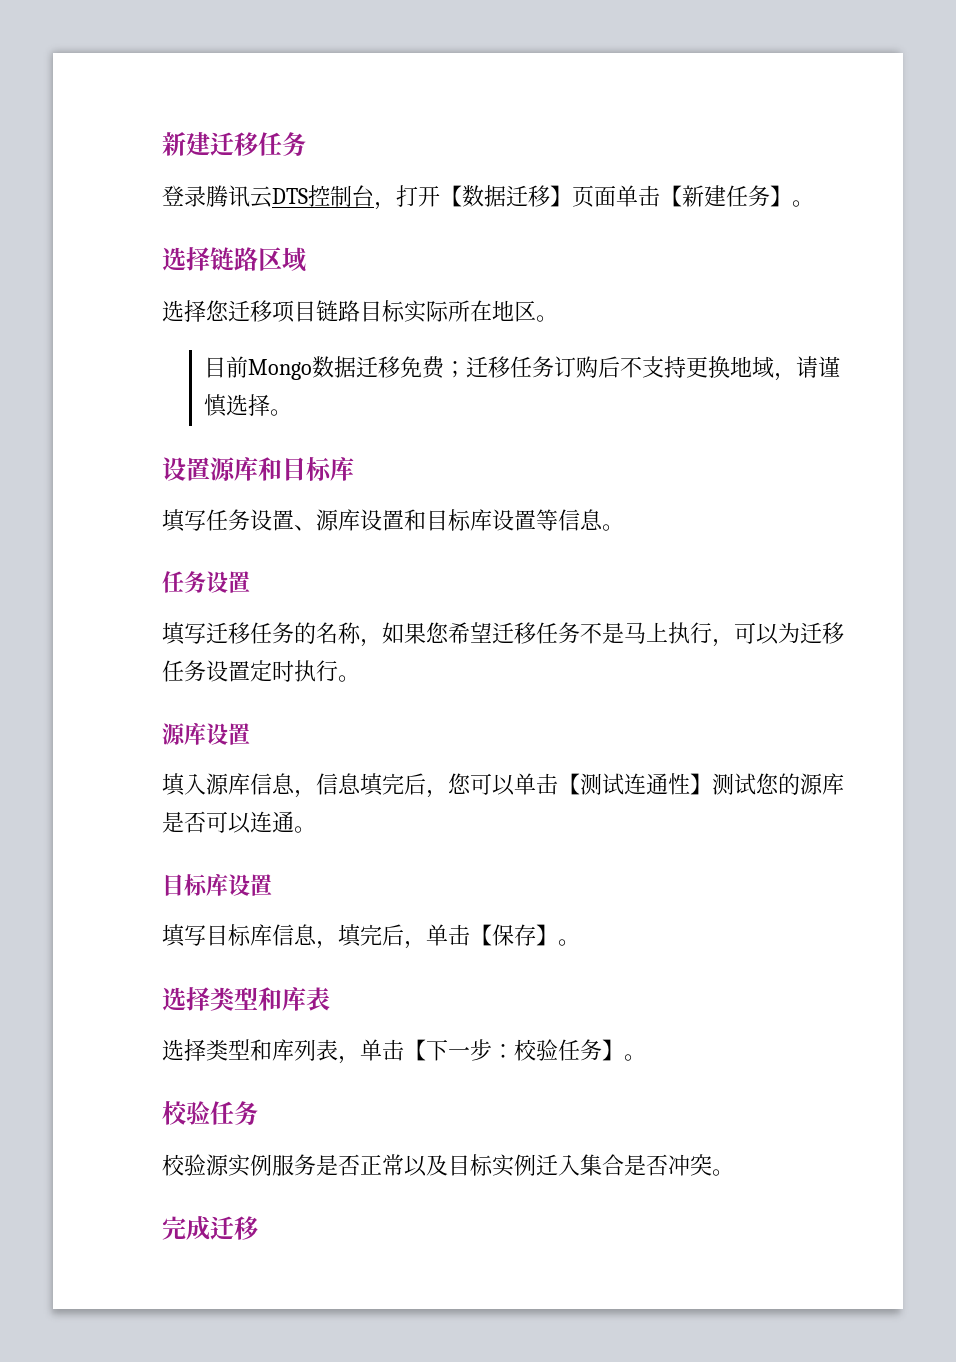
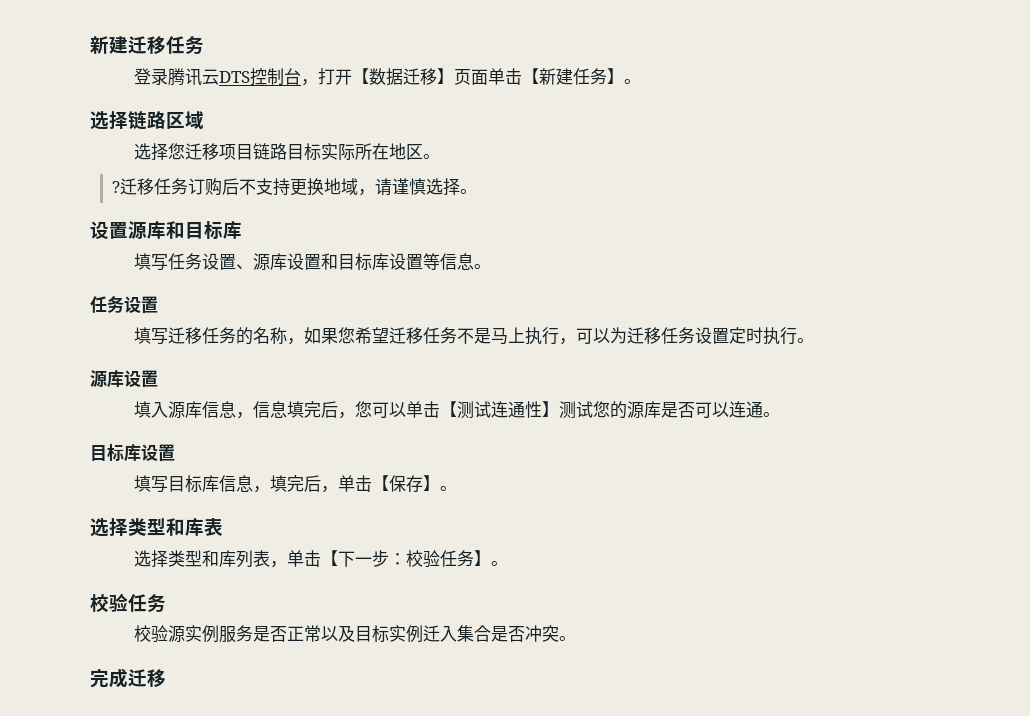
- 目前Mongo数据迁移免费；迁移任务订购后不支持更换地域，请谨慎选择。
+ ?迁移任务订购后不支持更换地域，请谨慎选择。

